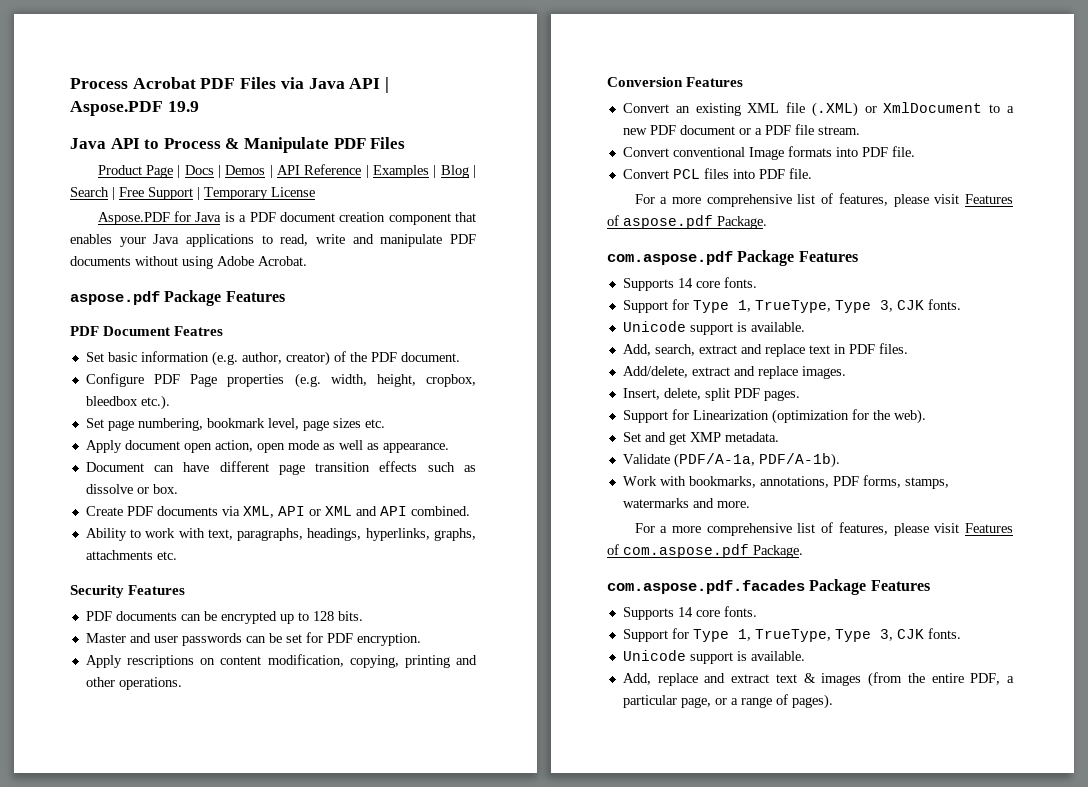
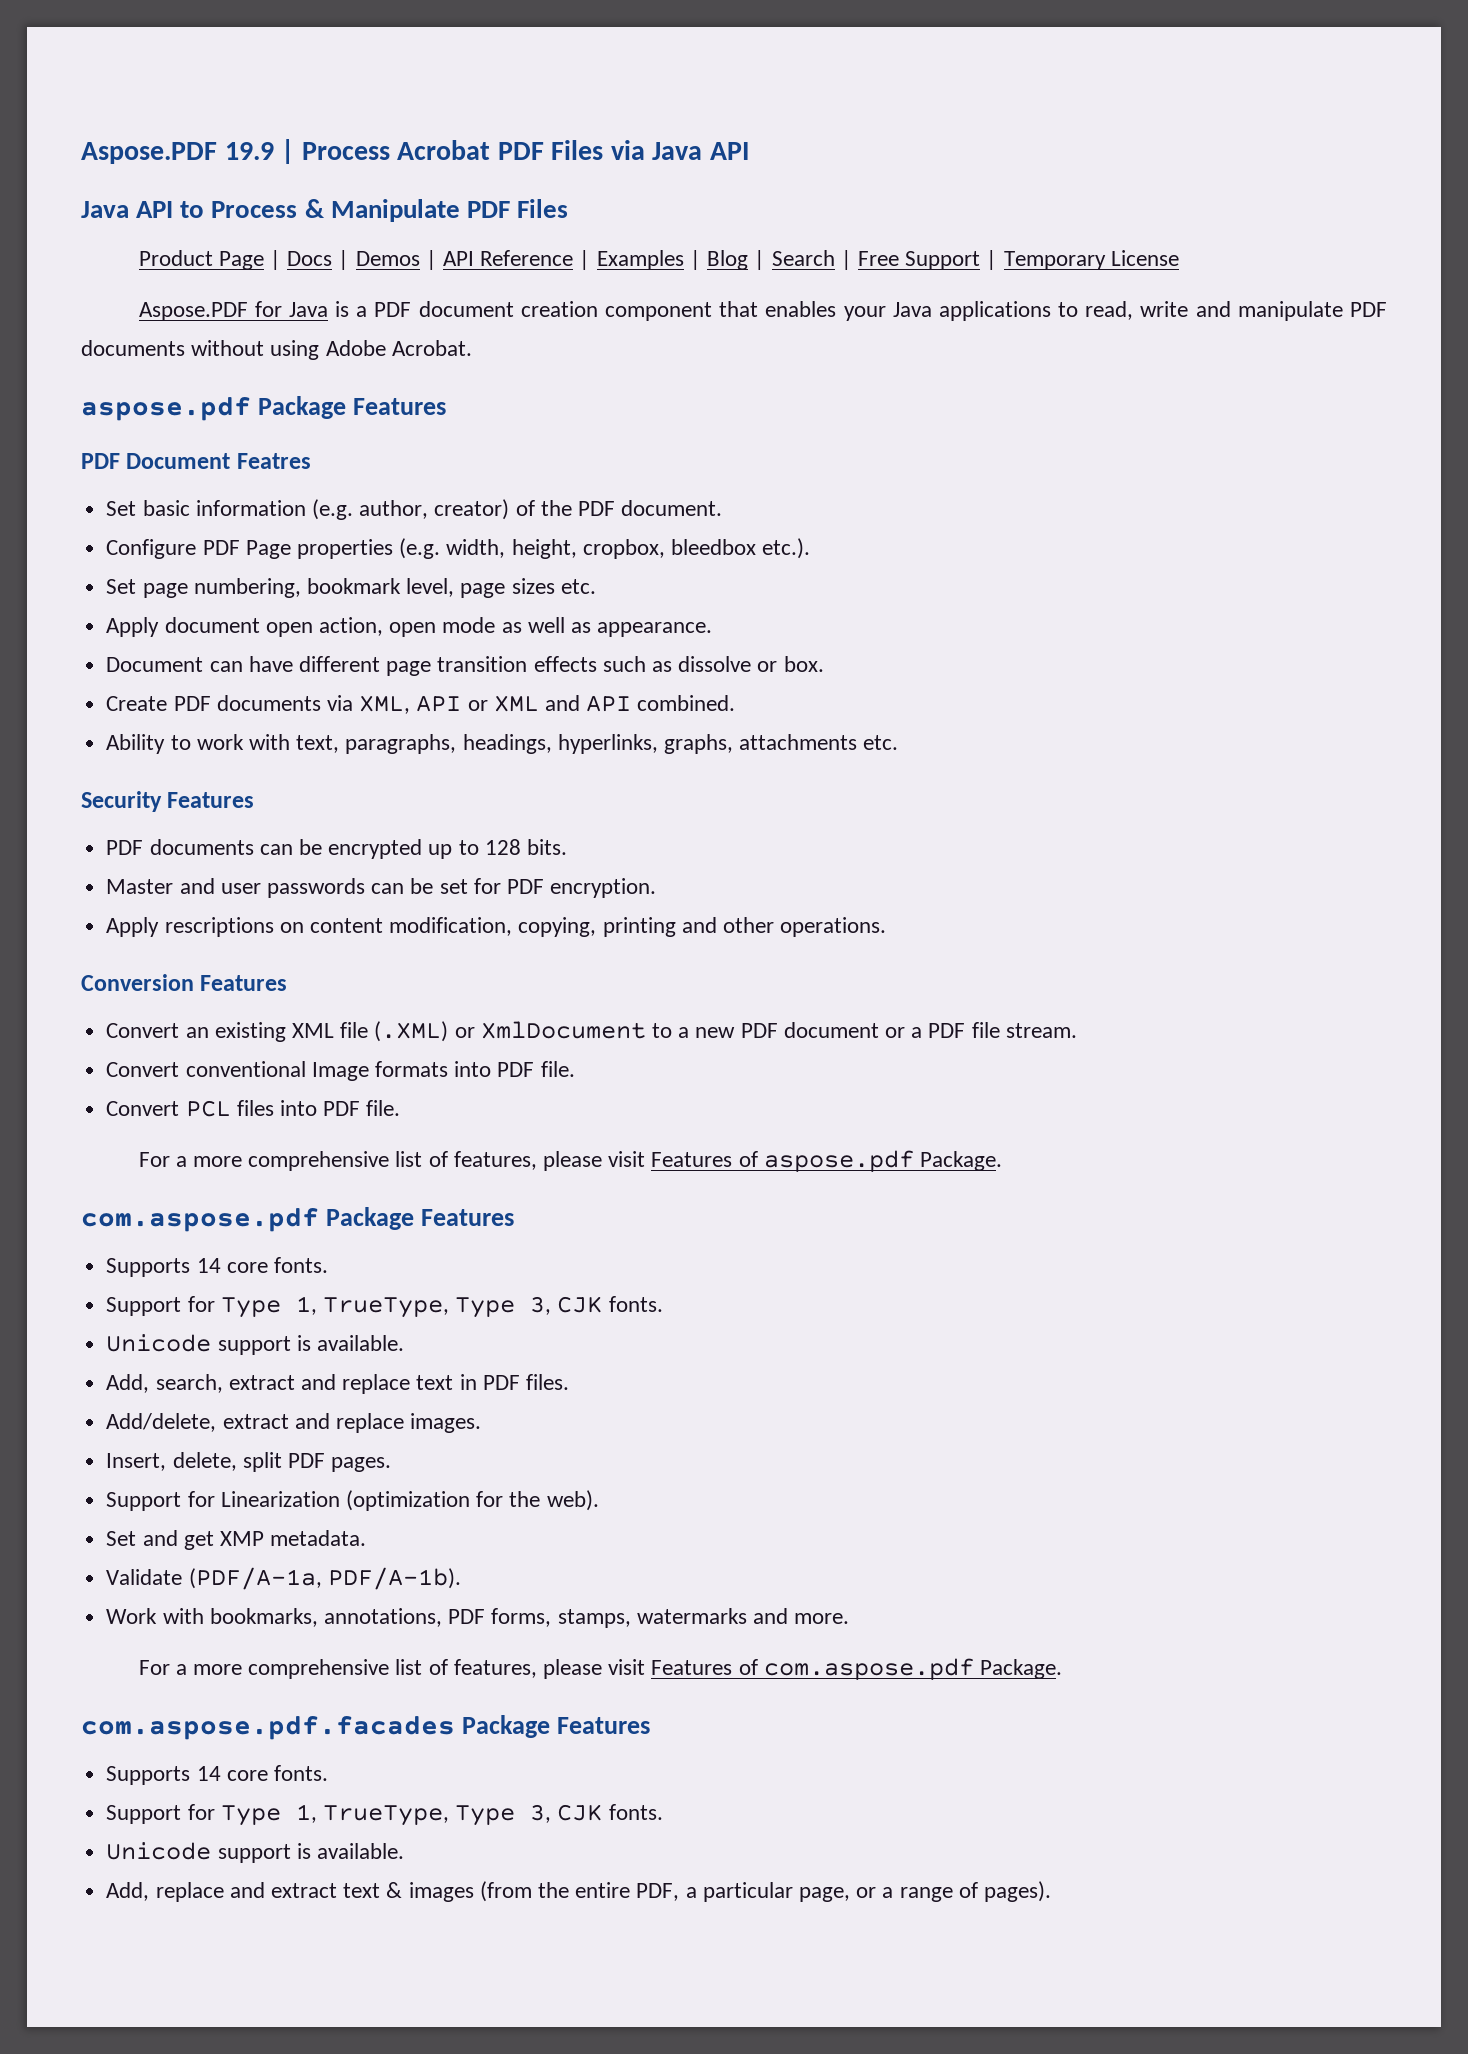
- Process Acrobat PDF Files via Java API | Aspose.PDF 19.9
+ Aspose.PDF 19.9 | Process Acrobat PDF Files via Java API

